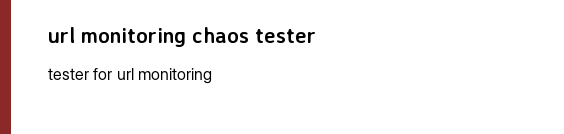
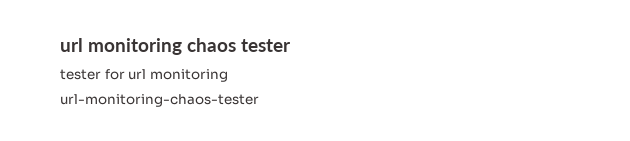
+ url-monitoring-chaos-tester

